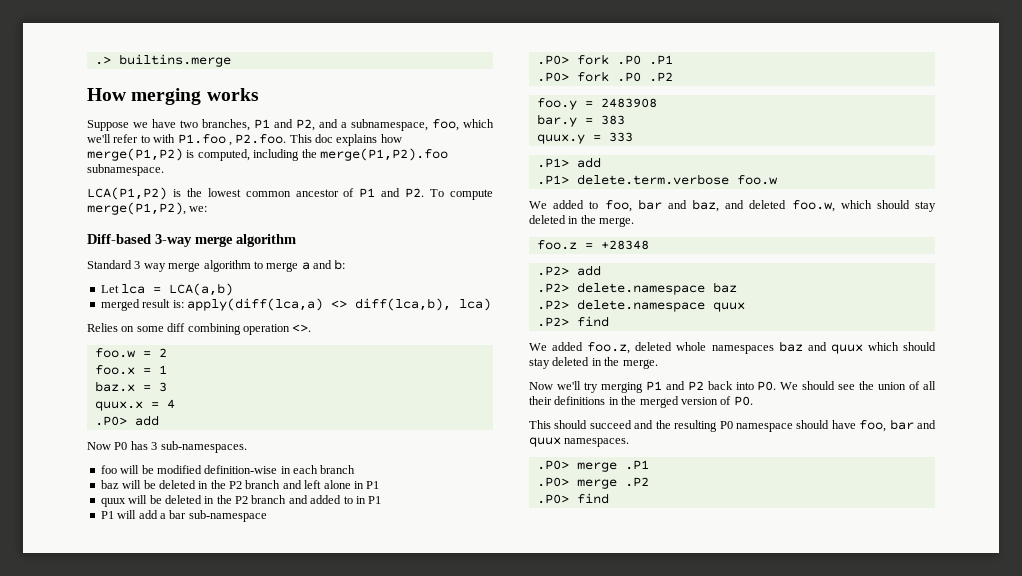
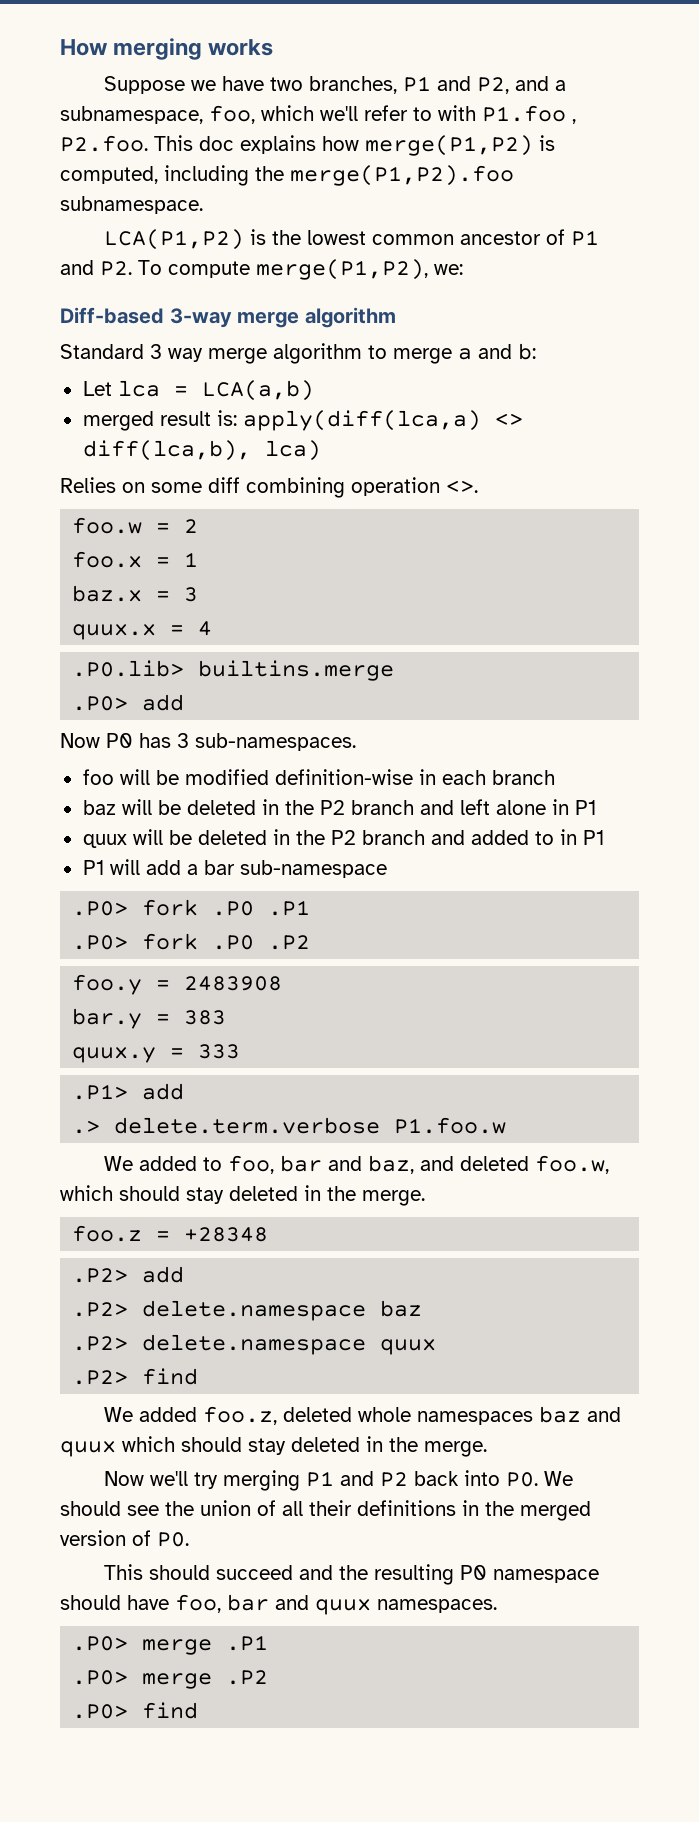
- .> builtins.merge
+ .P0.lib> builtins.merge
- .P1> delete.term.verbose foo.w
+ .> delete.term.verbose P1.foo.w

